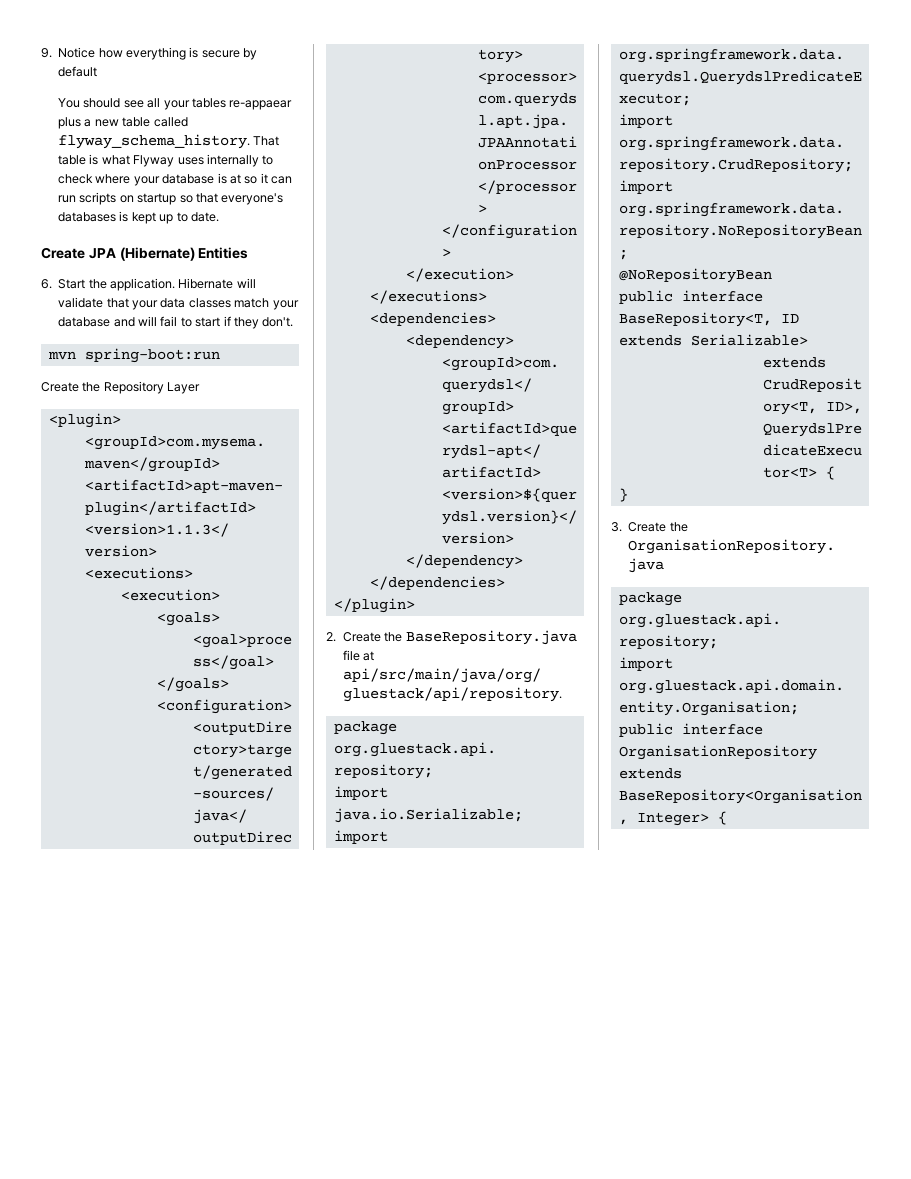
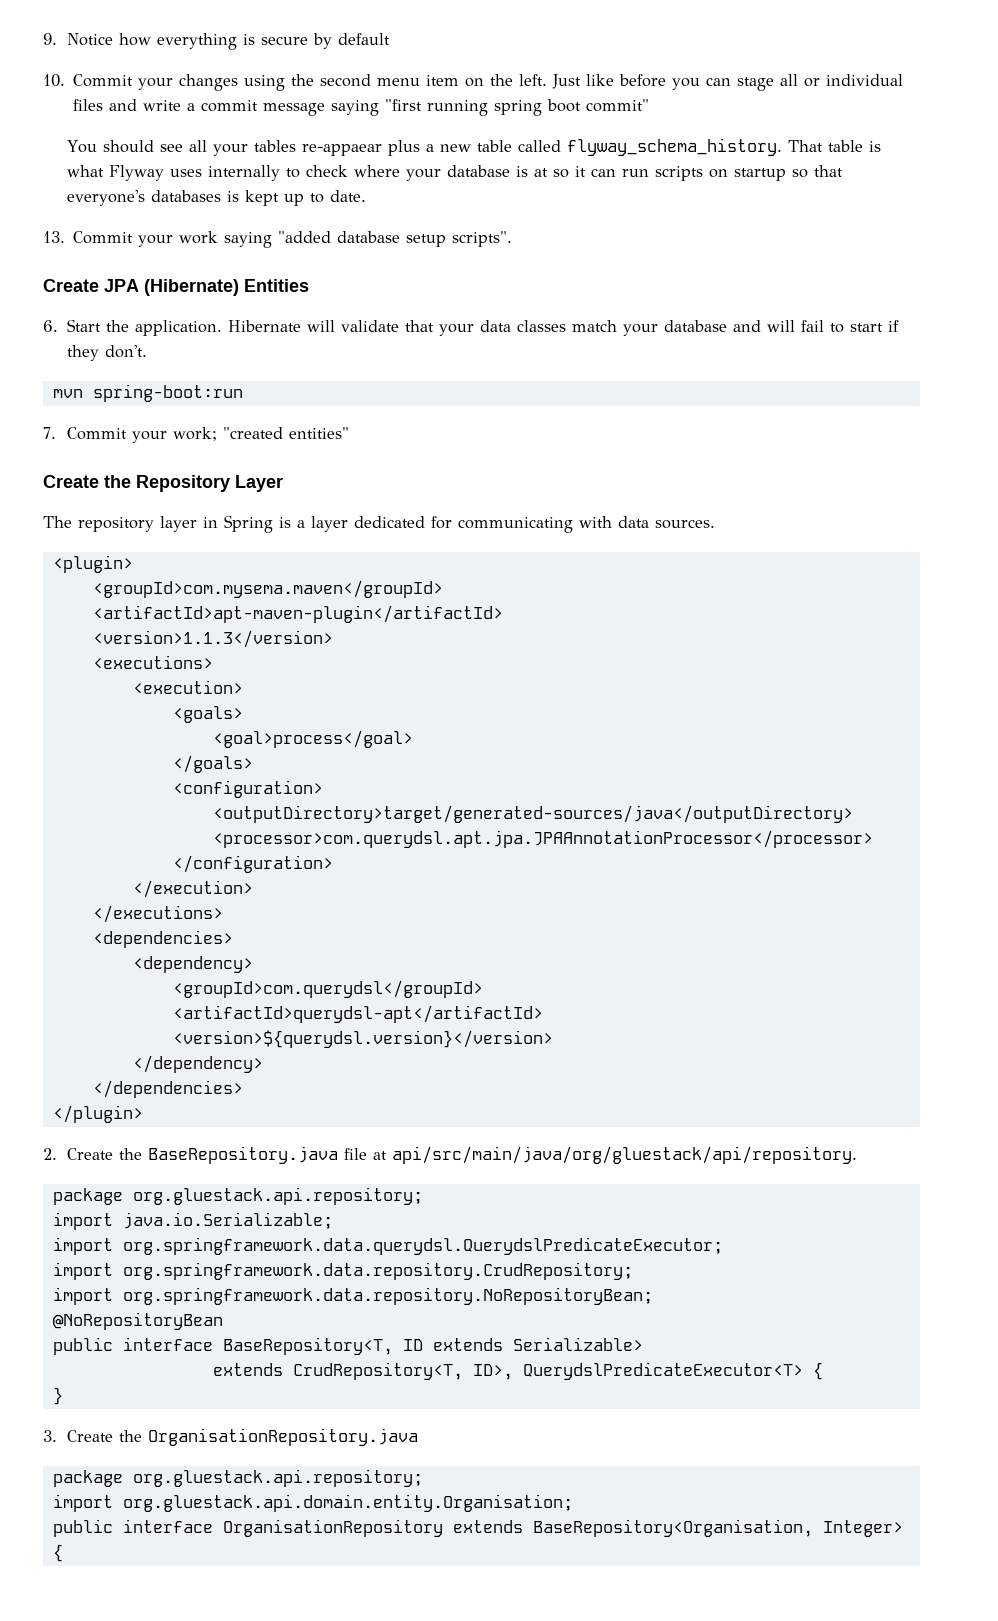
+ 10. Commit your changes using the second menu item on the left. Just like before you can stage all or individual files and write a commit message saying "first running spring boot commit"
+ 13. Commit your work saying "added database setup scripts".
+ 7. Commit your work; "created entities"
  Create the Repository Layer
+ The repository layer in Spring is a layer dedicated for communicating with data sources.

